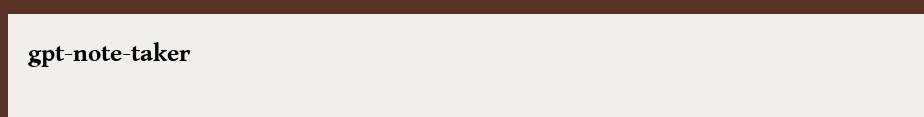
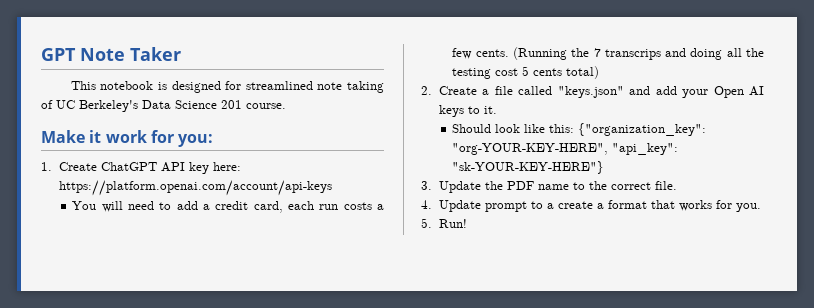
- gpt-note-taker
+ GPT Note Taker
+ This notebook is designed for streamlined note taking of UC Berkeley's Data Science 201 course.
+ Make it work for you:
+ 1. Create ChatGPT API key here: https://platform.openai.com/account/api-keys
+ You will need to add a credit card, each run costs a few cents. (Running the 7 transcrips and doing all the testing cost 5 cents total)
+ 2. Create a file called "keys.json" and add your Open AI keys to it.
+ Should look like this: {"organization_key": "org-YOUR-KEY-HERE", "api_key": "sk-YOUR-KEY-HERE"}
+ 3. Update the PDF name to the correct file.
+ 4. Update prompt to a create a format that works for you.
+ 5. Run!

